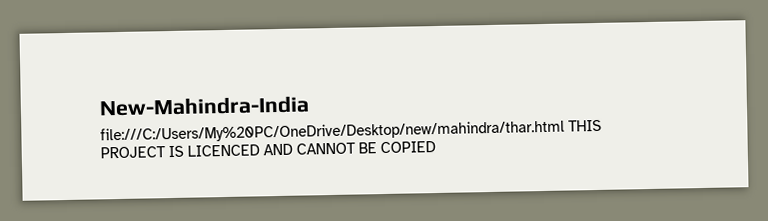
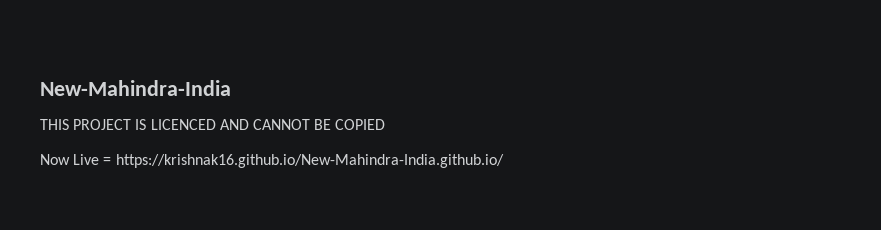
- file:///C:/Users/My%20PC/OneDrive/Desktop/new/mahindra/thar.html THIS PROJECT IS LICENCED AND CANNOT BE COPIED
+ THIS PROJECT IS LICENCED AND CANNOT BE COPIED
+ Now Live = https://krishnak16.github.io/New-Mahindra-India.github.io/

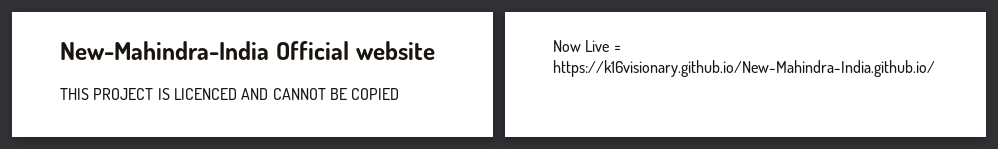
- New-Mahindra-India
+ New-Mahindra-India Official website
- Now Live = https://krishnak16.github.io/New-Mahindra-India.github.io/
+ Now Live = https://k16visionary.github.io/New-Mahindra-India.github.io/

